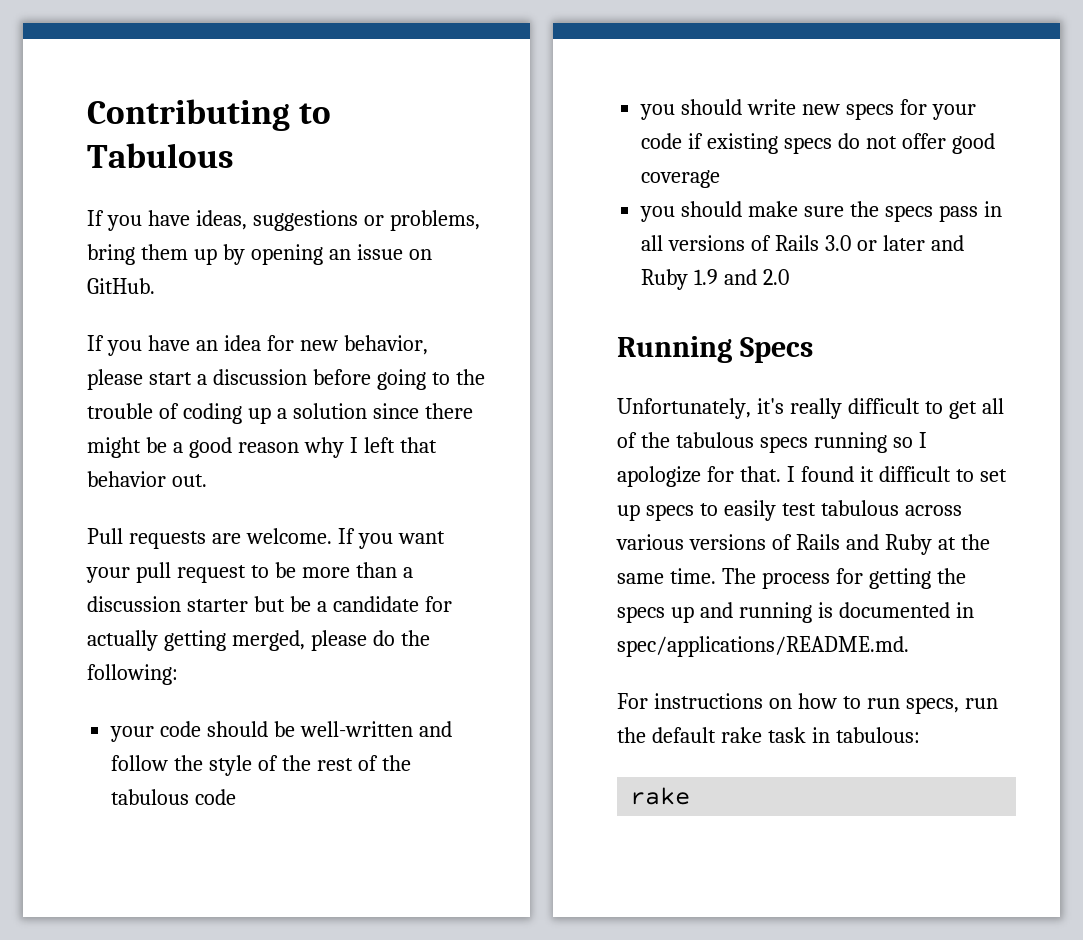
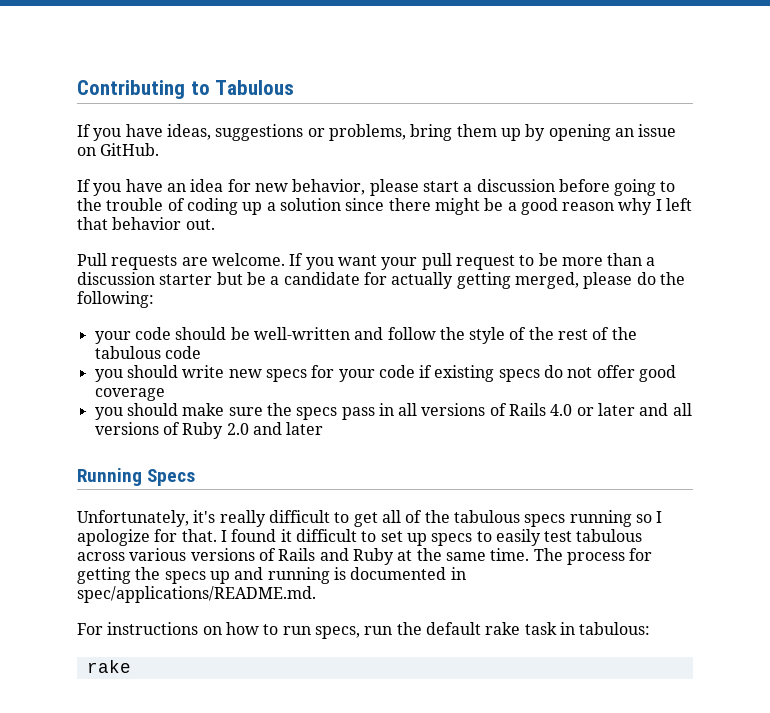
- you should make sure the specs pass in all versions of Rails 3.0 or later and Ruby 1.9 and 2.0
+ you should make sure the specs pass in all versions of Rails 4.0 or later and all versions of Ruby 2.0 and later

